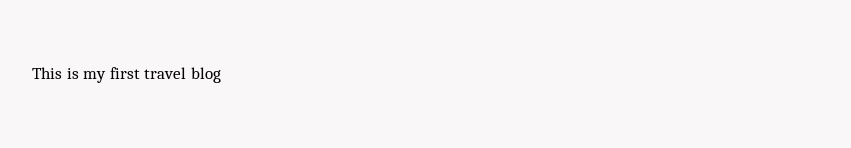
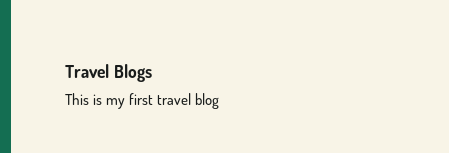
+ Travel Blogs

